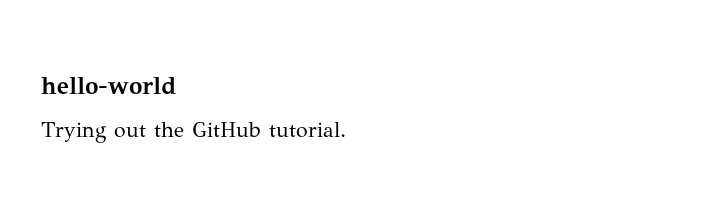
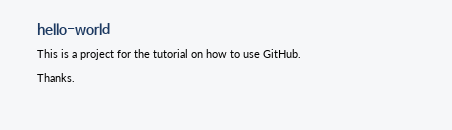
- Trying out the GitHub tutorial.
+ This is a project for the tutorial on how to use GitHub.
+ Thanks.

